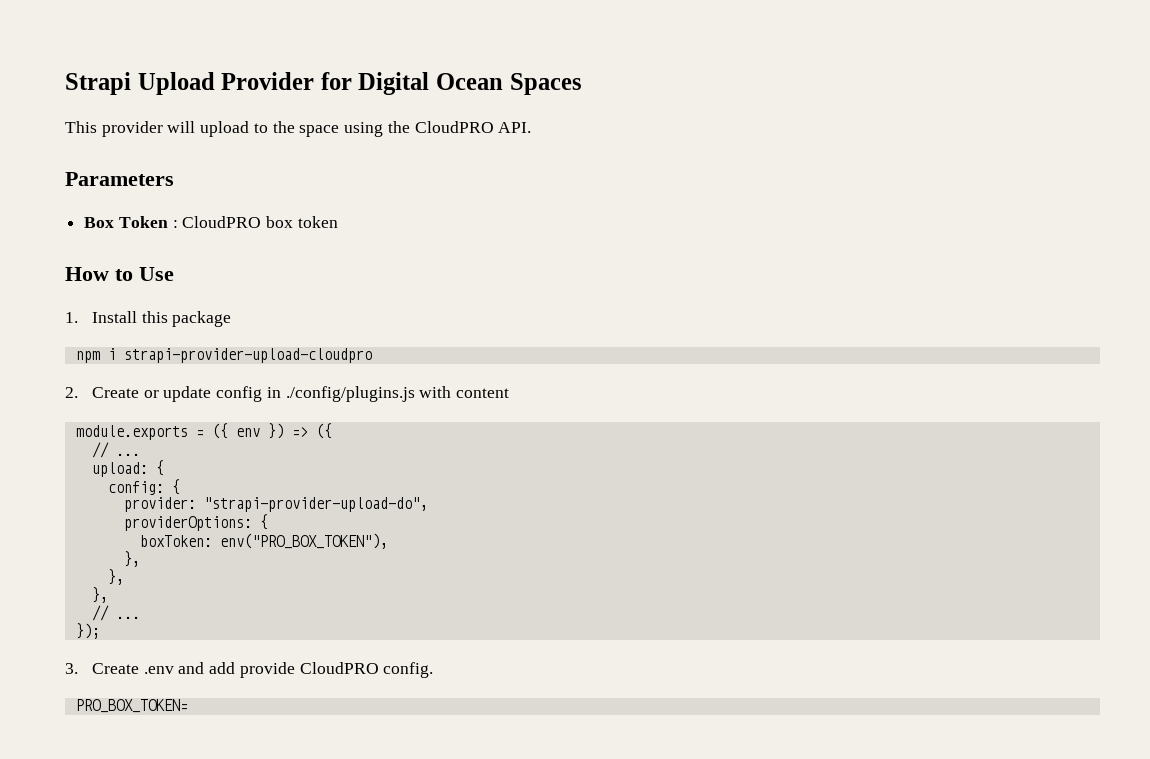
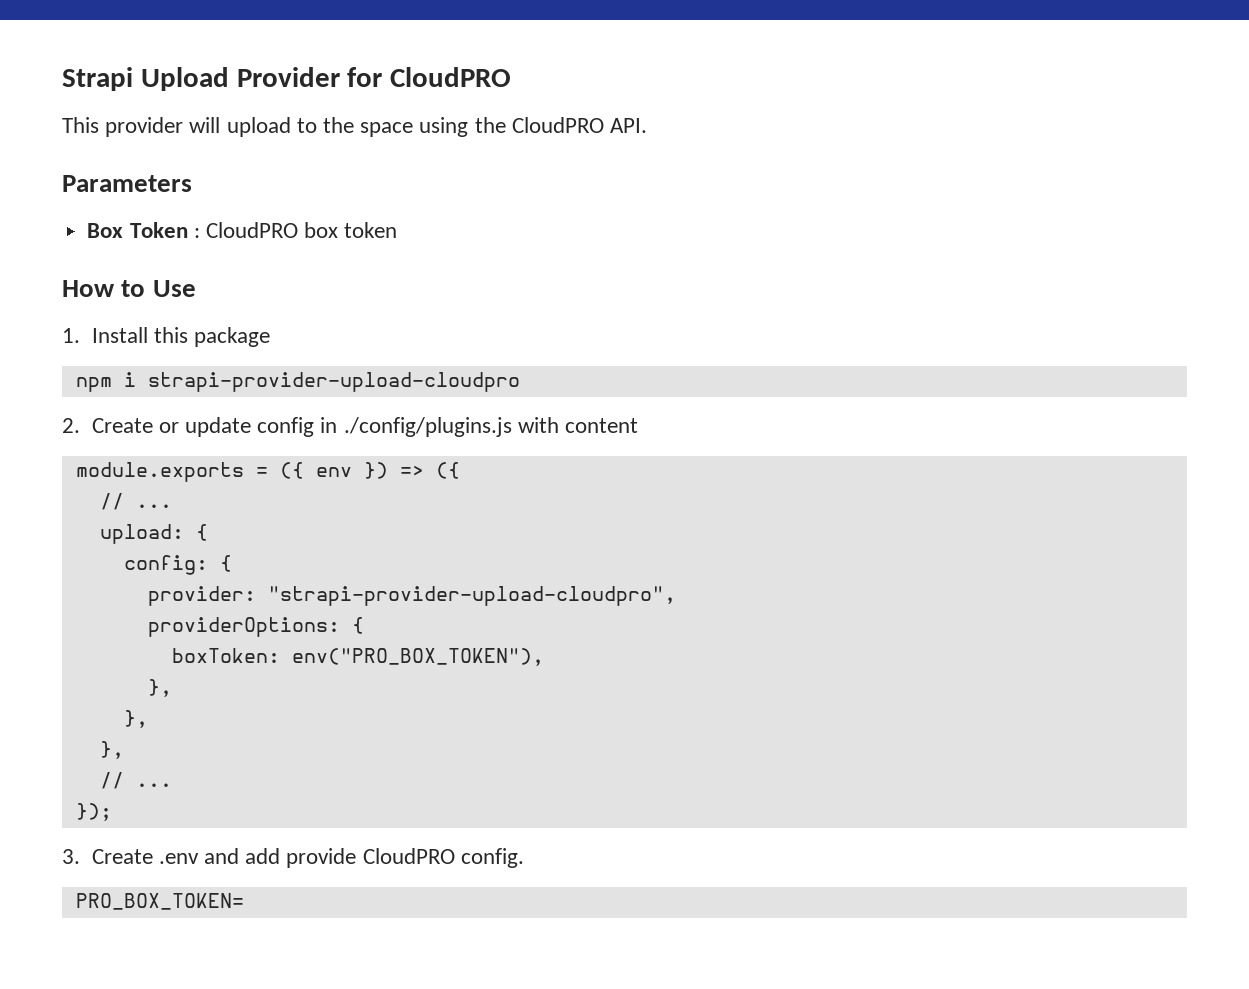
- Strapi Upload Provider for Digital Ocean Spaces
+ Strapi Upload Provider for CloudPRO
- provider: "strapi-provider-upload-do",
+ provider: "strapi-provider-upload-cloudpro",

